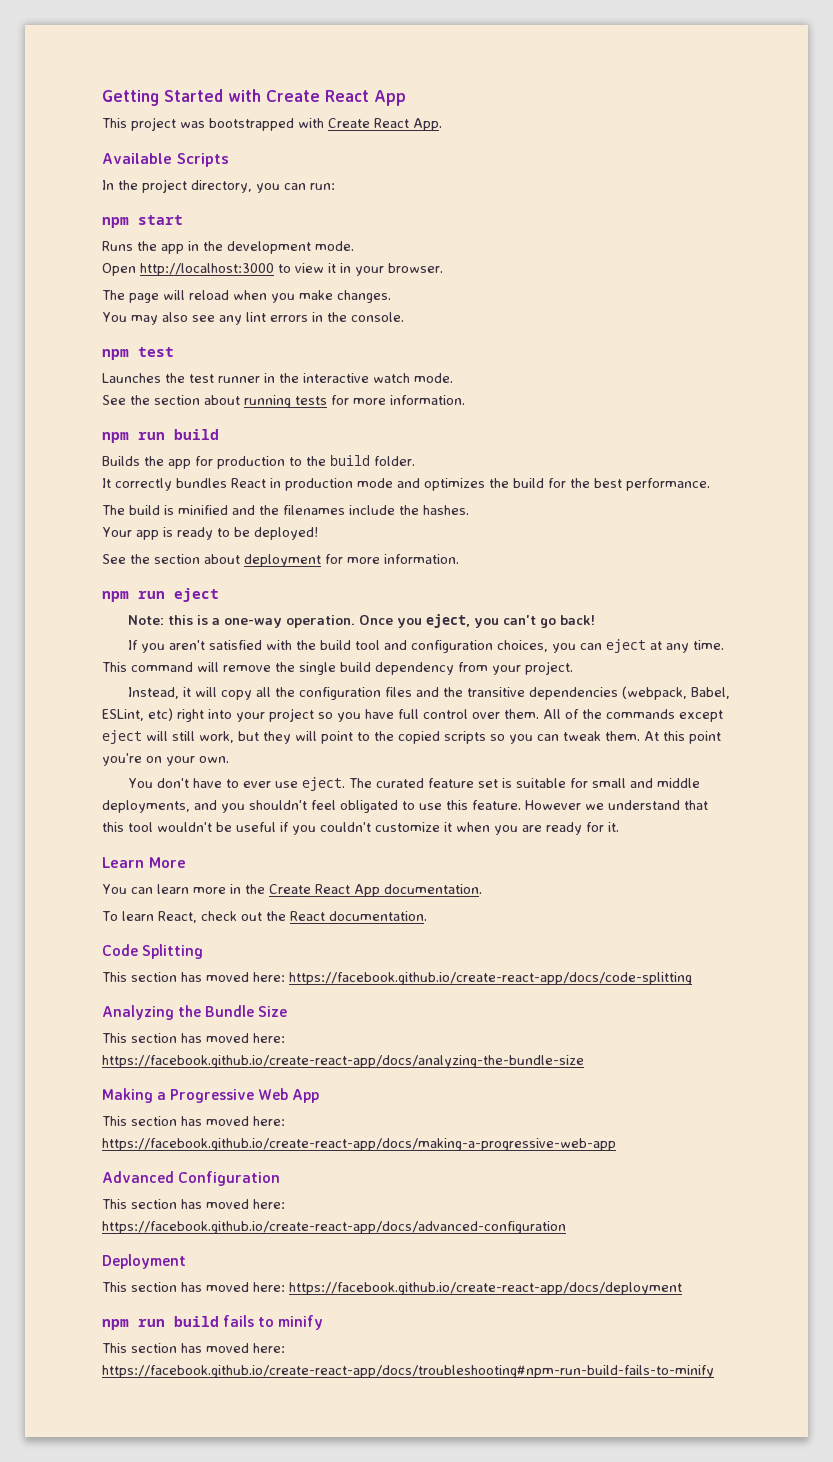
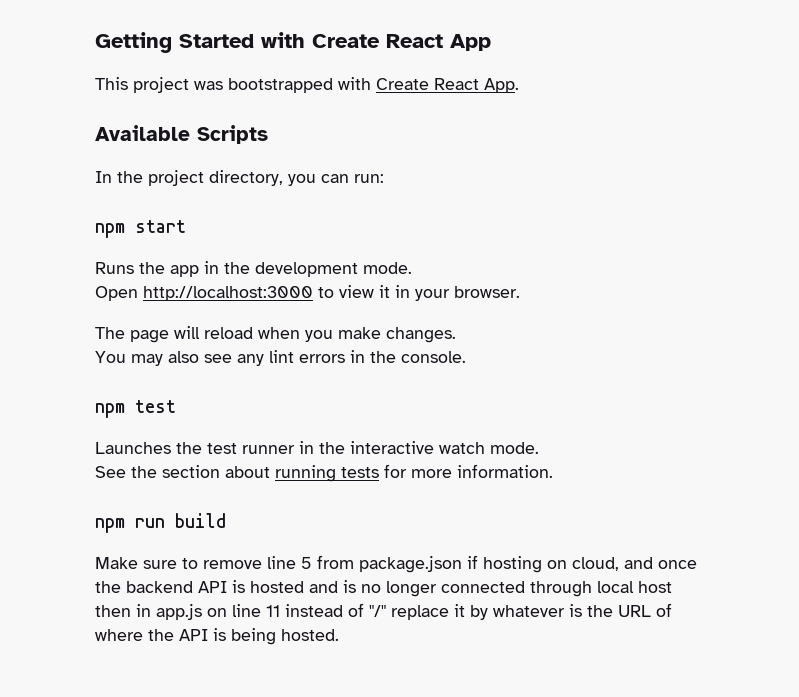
- Builds the app for production to the build folder.
- It correctly bundles React in production mode and optimizes the build for the best performance.
- The build is minified and the filenames include the hashes.
- Your app is ready to be deployed!
- See the section about deployment for more information.
- npm run eject
- Note: this is a one-way operation. Once you eject, you can't go back!
- If you aren't satisfied with the build tool and configuration choices, you can eject at any time. This command will remove the single build dependency from your project.
- Instead, it will copy all the configuration files and the transitive dependencies (webpack, Babel, ESLint, etc) right into your project so you have full control over them. All of the commands except eject will still work, but they will point to the copied scripts so you can tweak them. At this point you're on your own.
- You don't have to ever use eject. The curated feature set is suitable for small and middle deployments, and you shouldn't feel obligated to use this feature. However we understand that this tool wouldn't be useful if you couldn't customize it when you are ready for it.
- Learn More
- You can learn more in the Create React App documentation.
- To learn React, check out the React documentation.
- Code Splitting
- This section has moved here: https://facebook.github.io/create-react-app/docs/code-splitting
- Analyzing the Bundle Size
- This section has moved here: https://facebook.github.io/create-react-app/docs/analyzing-the-bundle-size
- Making a Progressive Web App
- This section has moved here: https://facebook.github.io/create-react-app/docs/making-a-progressive-web-app
- Advanced Configuration
- This section has moved here: https://facebook.github.io/create-react-app/docs/advanced-configuration
- Deployment
- This section has moved here: https://facebook.github.io/create-react-app/docs/deployment
- npm run build fails to minify
- This section has moved here: https://facebook.github.io/create-react-app/docs/troubleshooting#npm-run-build-fails-to-minify
+ Make sure to remove line 5 from package.json if hosting on cloud, and once the backend API is hosted and is no longer connected through local host then in app.js on line 11 instead of "/" replace it by whatever is the URL of where the API is being hosted.

